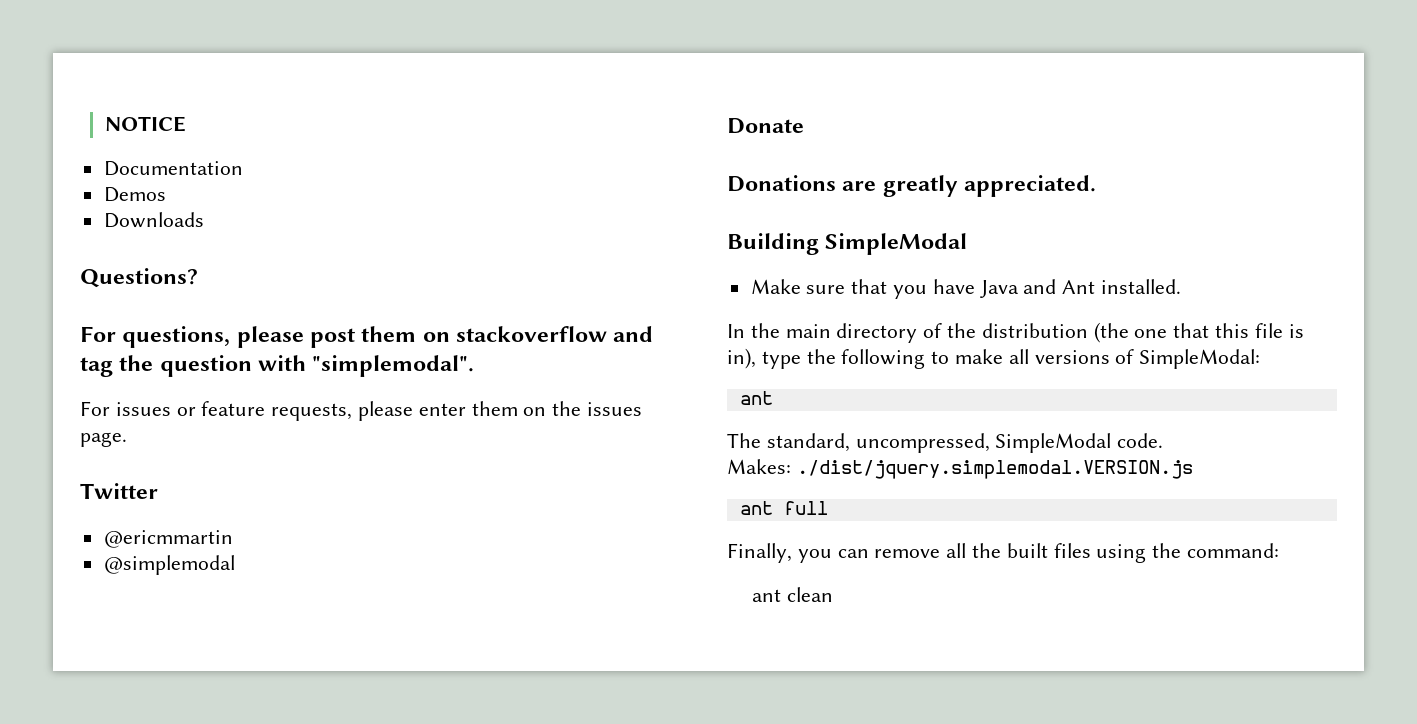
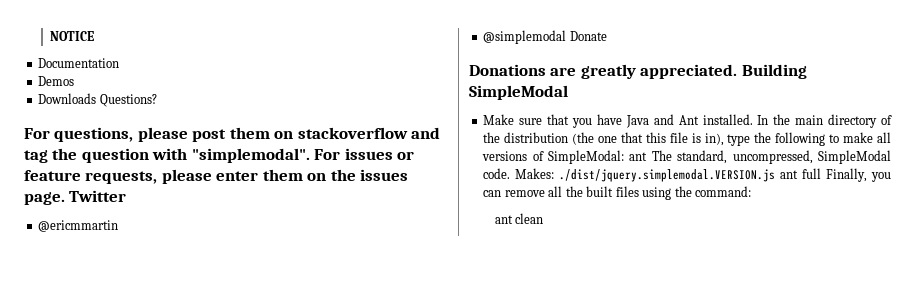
- Downloads
- Questions?
+ Downloads Questions?
- For questions, please post them on stackoverflow and tag the question with "simplemodal".
- For issues or feature requests, please enter them on the issues page.
- Twitter
+ For questions, please post them on stackoverflow and tag the question with "simplemodal". For issues or feature requests, please enter them on the issues page. Twitter
- @simplemodal
- Donate
+ @simplemodal Donate
- Donations are greatly appreciated.
- Building SimpleModal
+ Donations are greatly appreciated. Building SimpleModal
- Make sure that you have Java and Ant installed.
- In the main directory of the distribution (the one that this file is in), type the following to make all versions of SimpleModal:
- ant
- The standard, uncompressed, SimpleModal code.
- Makes: ./dist/jquery.simplemodal.VERSION.js
- ant full
- Finally, you can remove all the built files using the command:
+ Make sure that you have Java and Ant installed. In the main directory of the distribution (the one that this file is in), type the following to make all versions of SimpleModal: ant The standard, uncompressed, SimpleModal code. Makes: ./dist/jquery.simplemodal.VERSION.js ant full Finally, you can remove all the built files using the command:

